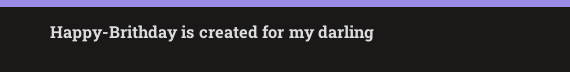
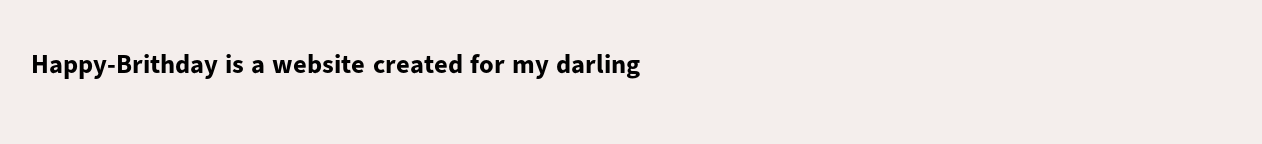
- Happy-Brithday is created for my darling
+ Happy-Brithday is a website created for my darling

